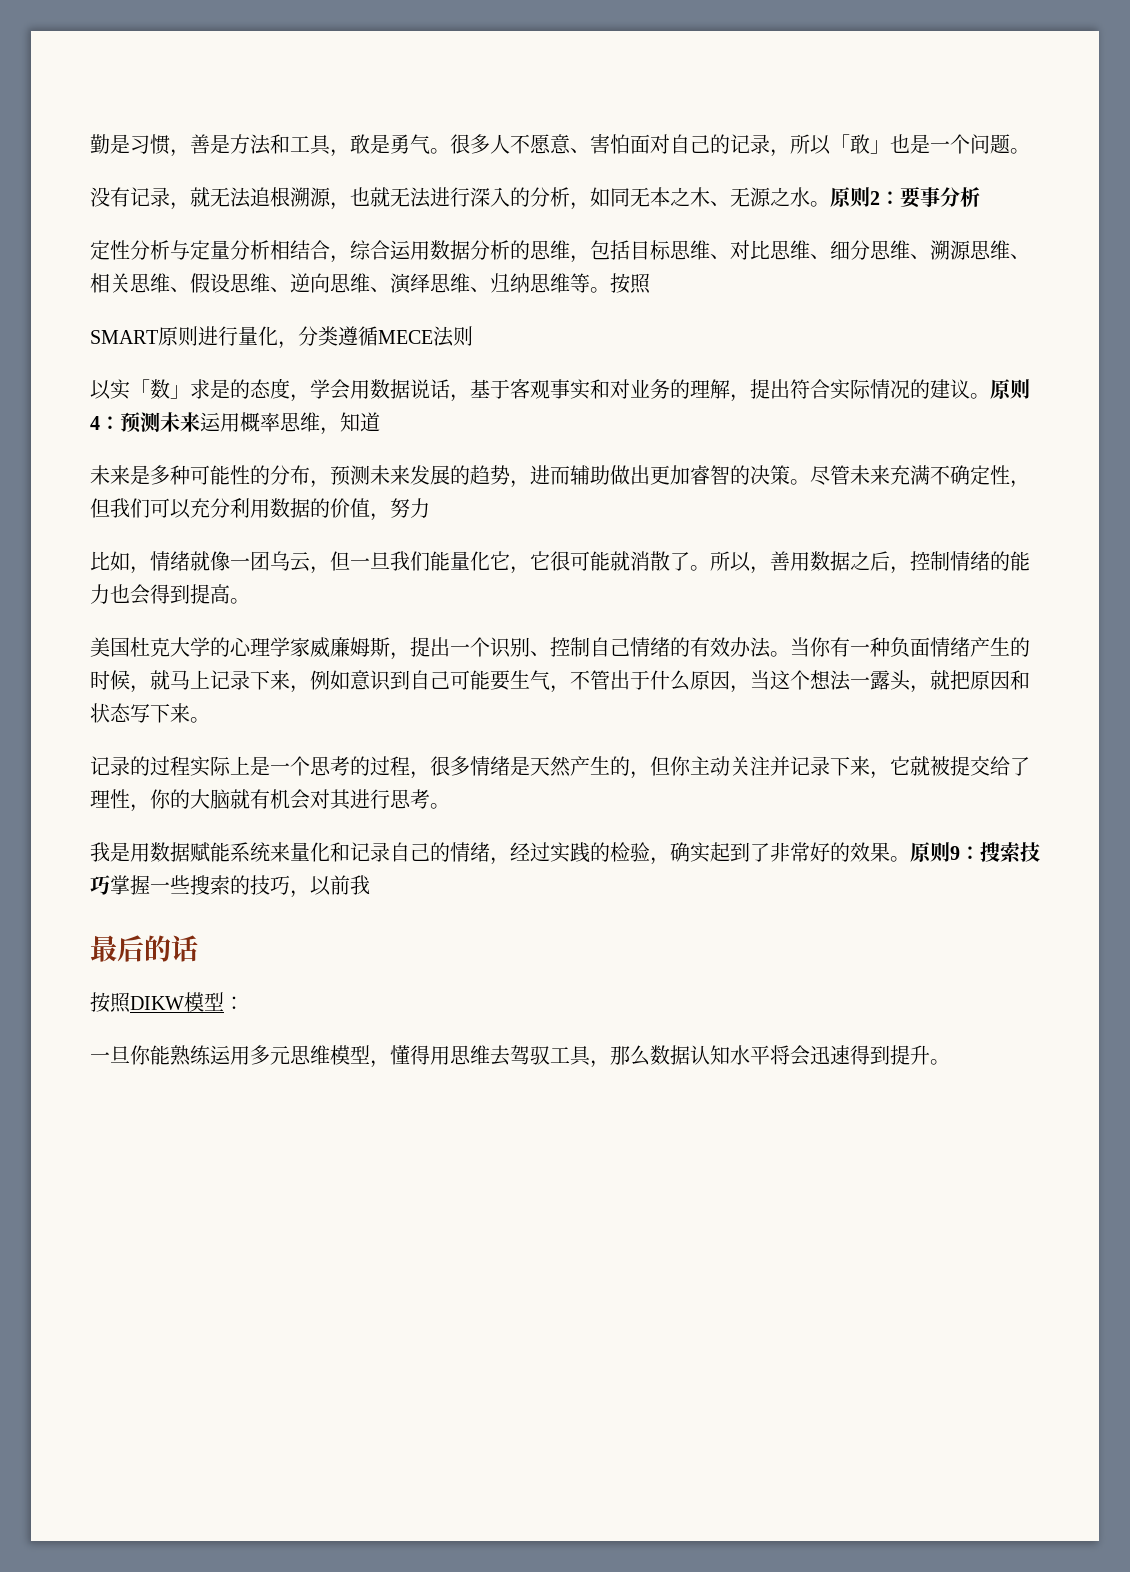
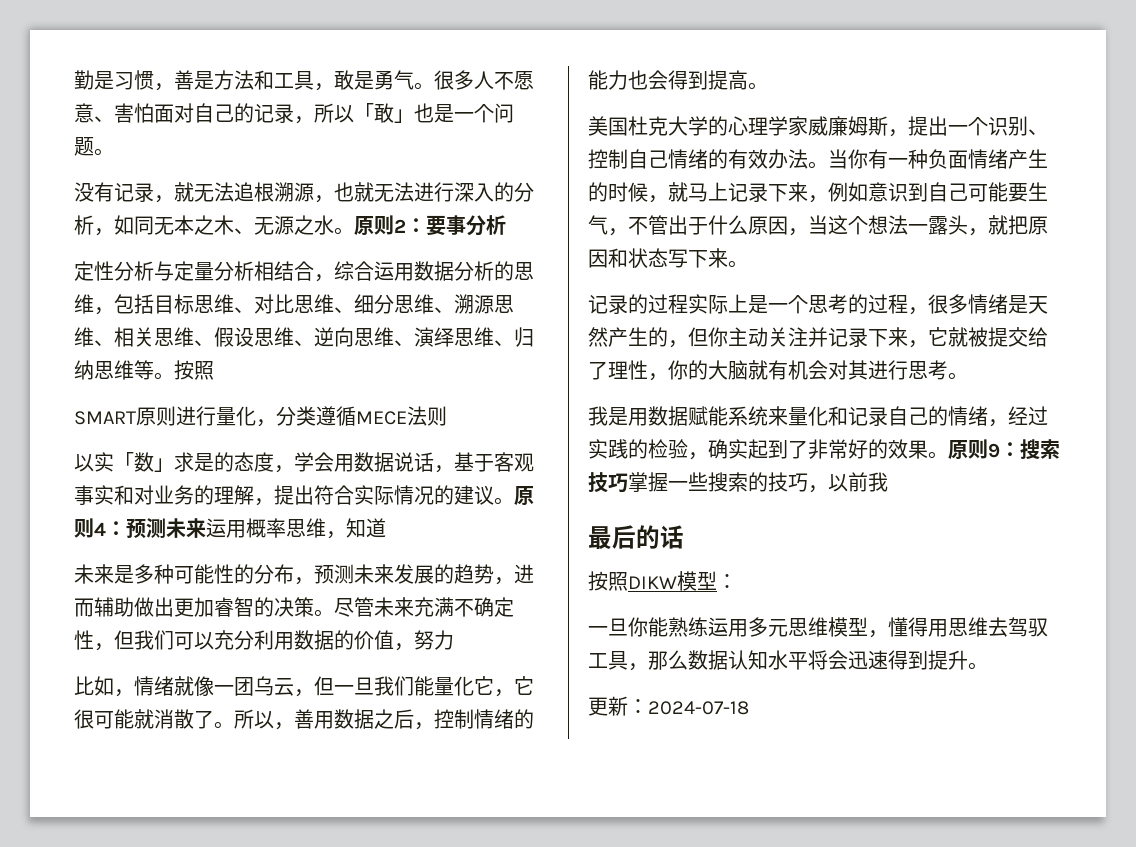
+ 更新：2024-07-18

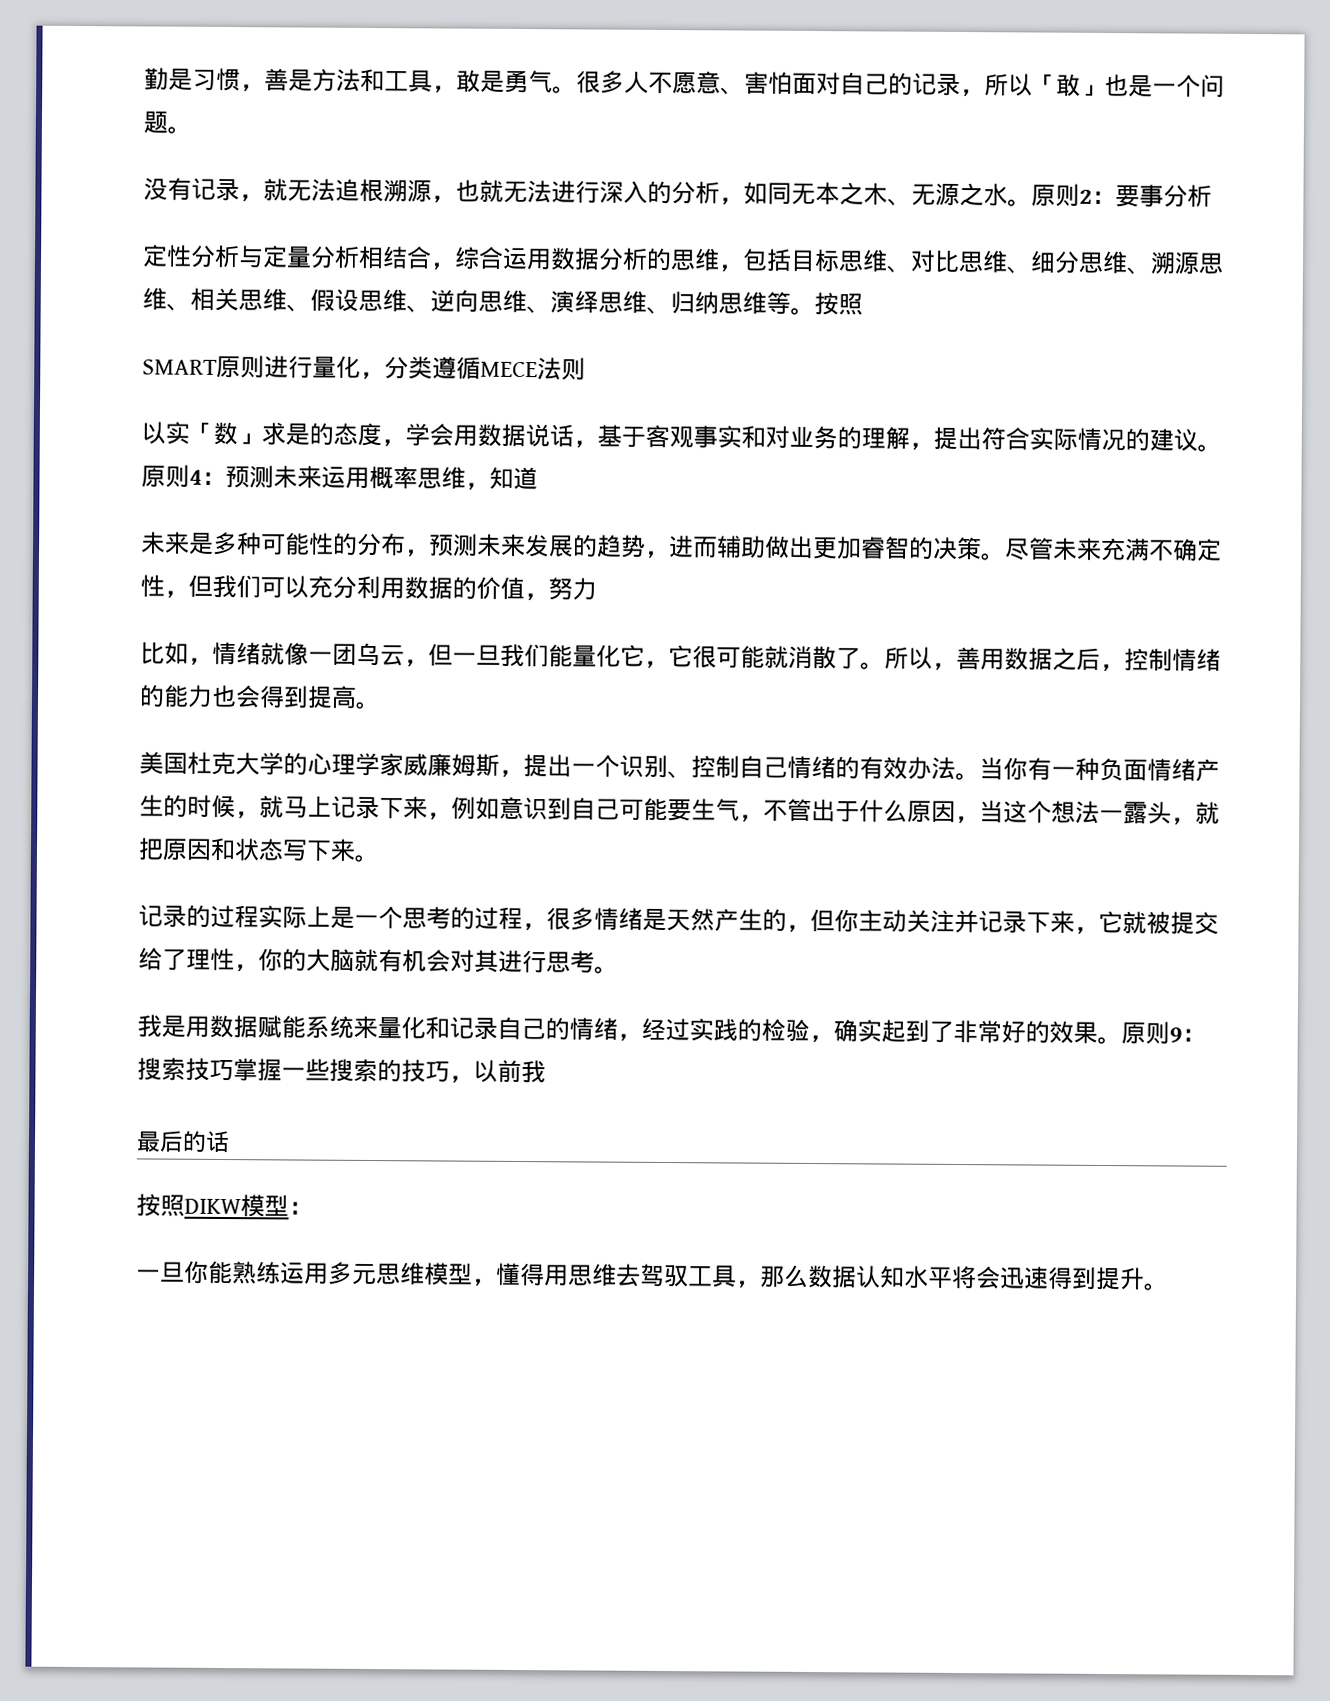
- 更新：2024-07-18

